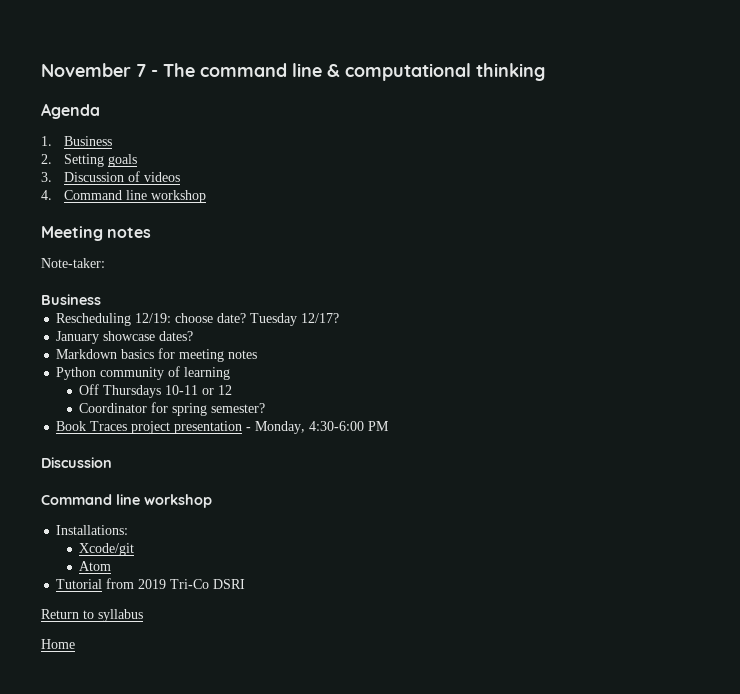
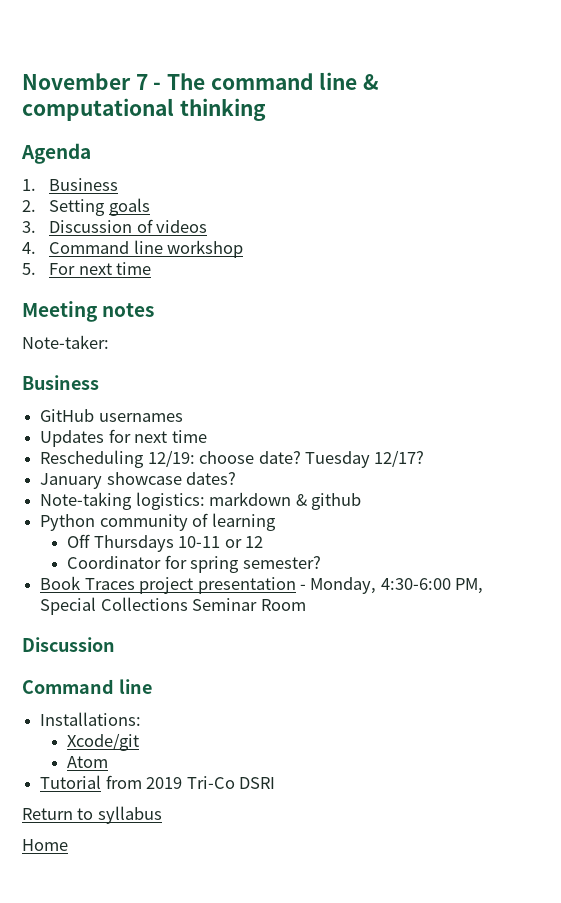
+ 5. For next time
+ GitHub usernames
+ Updates for next time
- Markdown basics for meeting notes
+ Note-taking logistics: markdown & github
- Book Traces project presentation - Monday, 4:30-6:00 PM
+ Book Traces project presentation - Monday, 4:30-6:00 PM, Special Collections Seminar Room
  Discussion
- Command line workshop
+ Command line

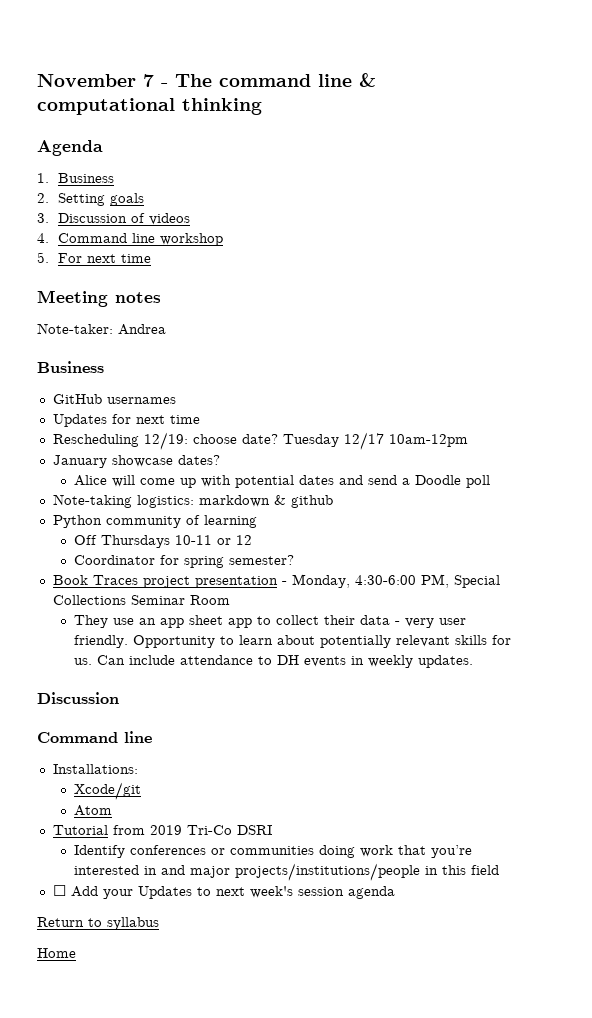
- Note-taker:
+ Note-taker: Andrea
- Tuesday 12/17?
+ Tuesday 12/17 10am-12pm
+ Alice will come up with potential dates and send a Doodle poll
+ They use an app sheet app to collect their data - very user friendly. Opportunity to learn about potentially relevant skills for us. Can include attendance to DH events in weekly updates.
+ Identify conferences or communities doing work that you’re interested in and major projects/institutions/people in this field
+ ☐ Add your Updates to next week's session agenda

